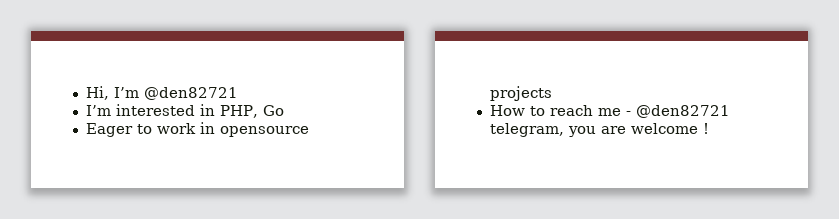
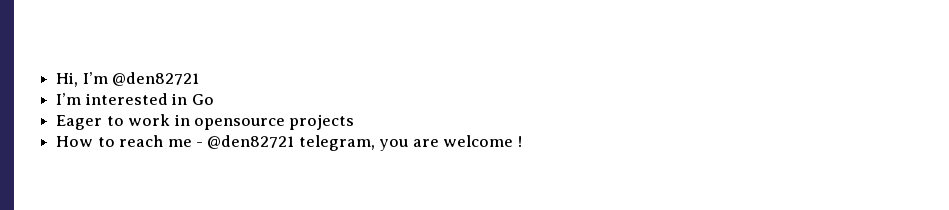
- I’m interested in PHP, Go
+ I’m interested in Go

